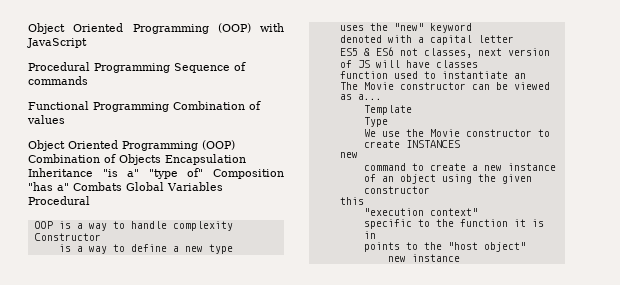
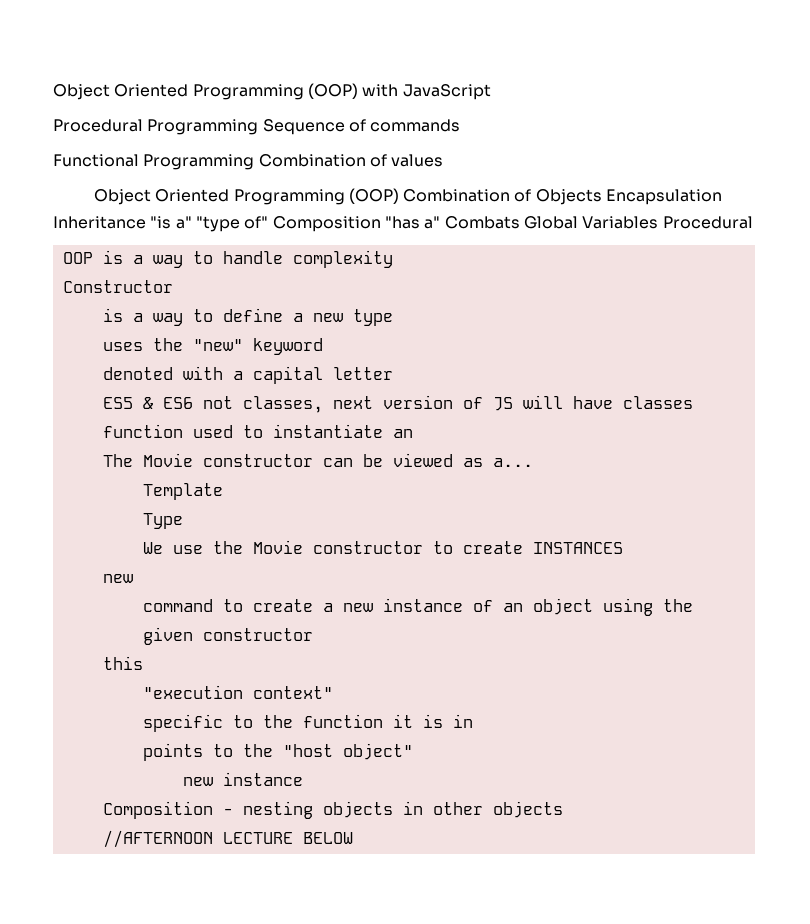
+ Composition - nesting objects in other objects
+ //AFTERNOON LECTURE BELOW

